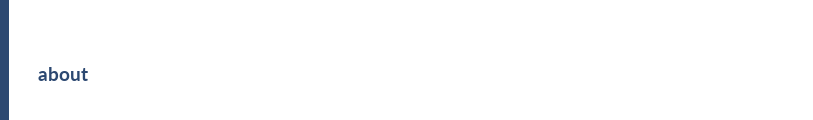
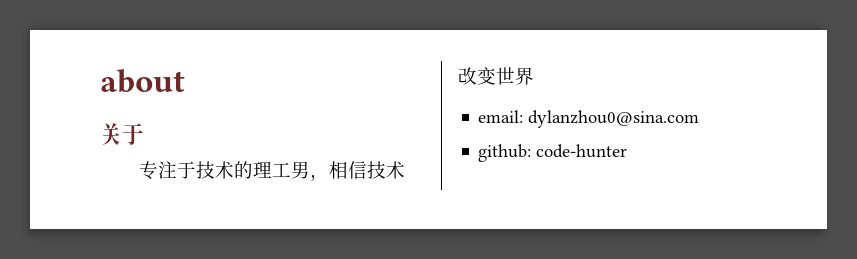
+ 关于
+ 专注于技术的理工男，相信技术改变世界
+ email: dylanzhou0@sina.com
+ github: code-hunter

